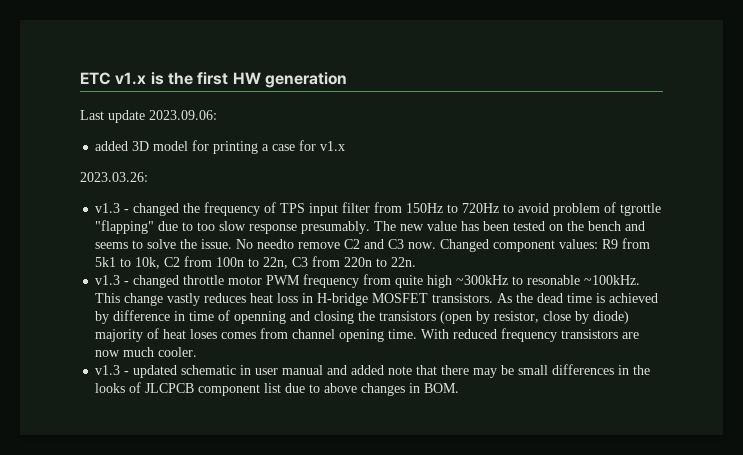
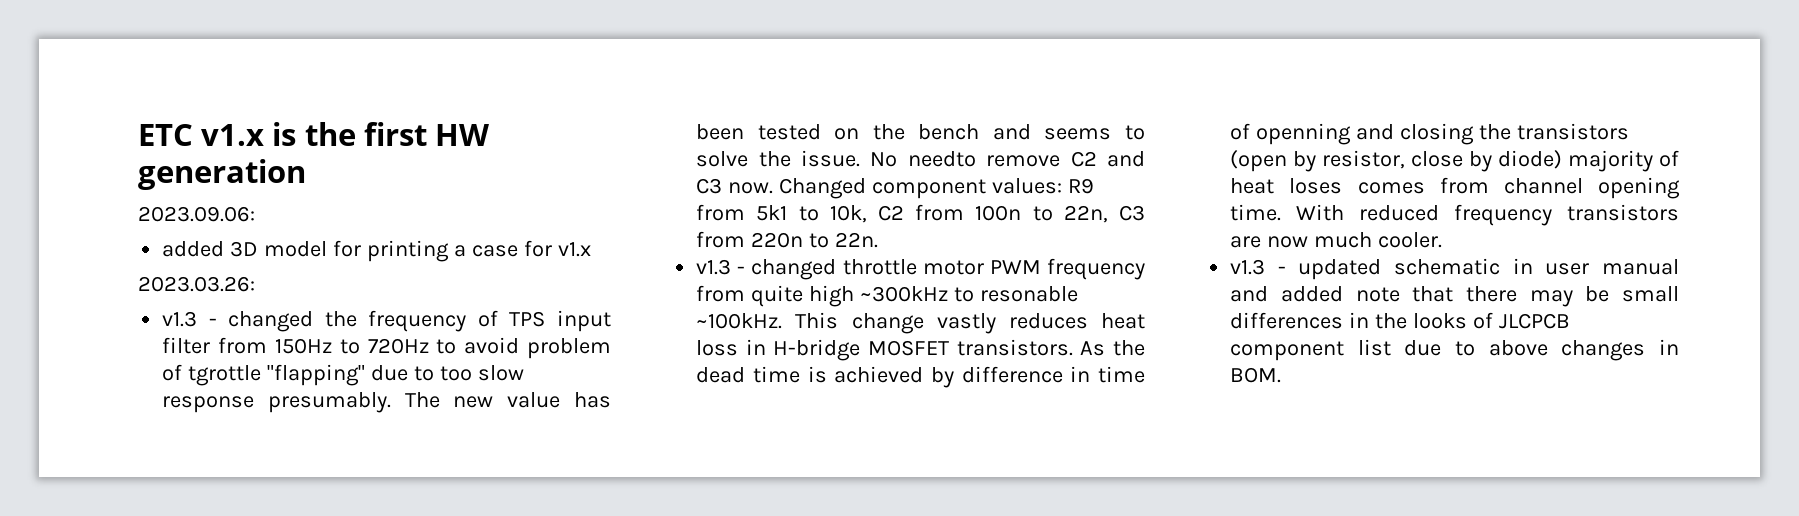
- Last update 2023.09.06:
+ 2023.09.06:

